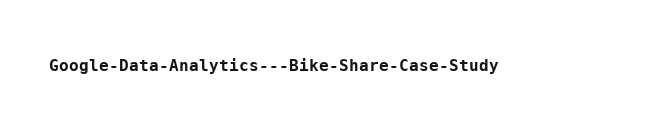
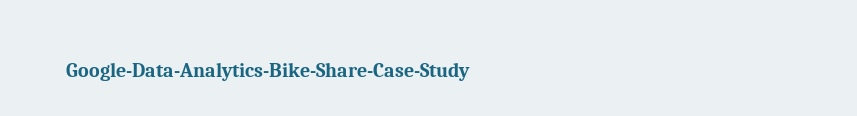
- Google-Data-Analytics---Bike-Share-Case-Study
+ Google-Data-Analytics-Bike-Share-Case-Study

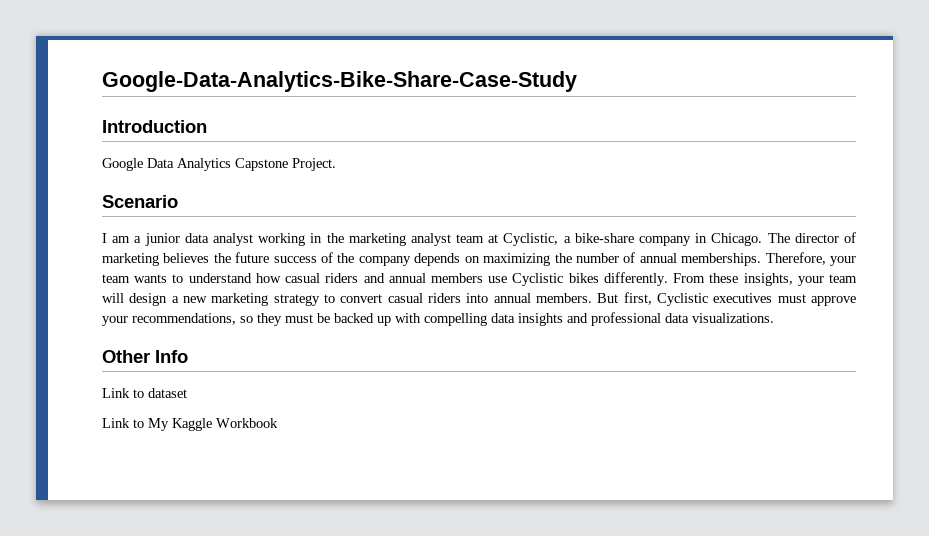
+ Introduction
+ Google Data Analytics Capstone Project.
+ Scenario
+ I am a junior data analyst working in the marketing analyst team at Cyclistic, a bike-share company in Chicago. The director of marketing believes the future success of the company depends on maximizing the number of annual memberships. Therefore, your team wants to understand how casual riders and annual members use Cyclistic bikes differently. From these insights, your team will design a new marketing strategy to convert casual riders into annual members. But first, Cyclistic executives must approve your recommendations, so they must be backed up with compelling data insights and professional data visualizations.
+ Other Info
+ Link to dataset
+ Link to My Kaggle Workbook

